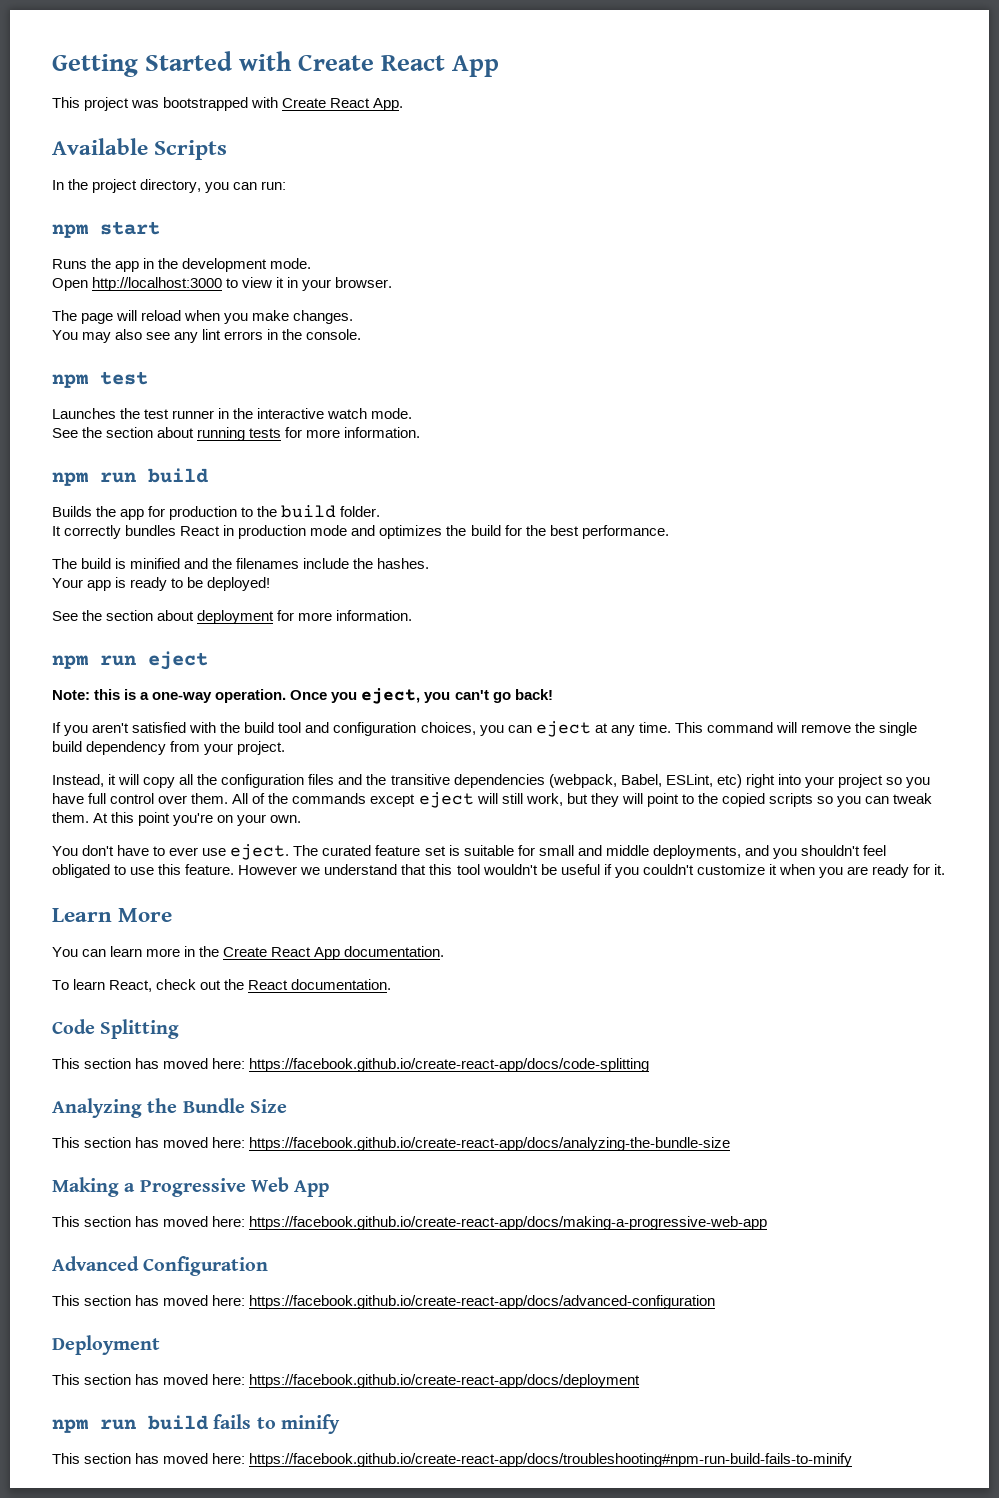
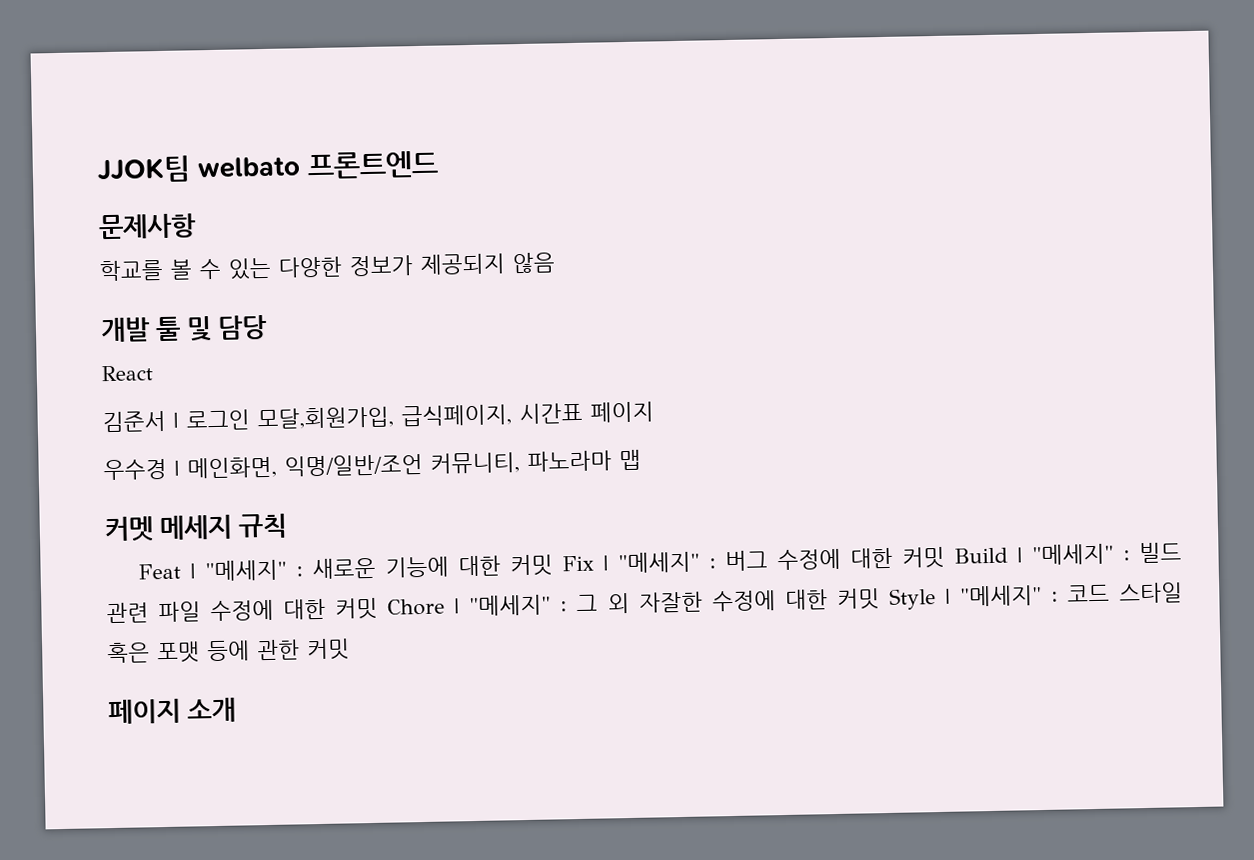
- Getting Started with Create React App
- This project was bootstrapped with Create React App.
- Available Scripts
- In the project directory, you can run:
- npm start
- Runs the app in the development mode.
- Open http://localhost:3000 to view it in your browser.
- The page will reload when you make changes.
- You may also see any lint errors in the console.
- npm test
- Launches the test runner in the interactive watch mode.
- See the section about running tests for more information.
- npm run build
- Builds the app for production to the build folder.
- It correctly bundles React in production mode and optimizes the build for the best performance.
- The build is minified and the filenames include the hashes.
- Your app is ready to be deployed!
- See the section about deployment for more information.
- npm run eject
- Note: this is a one-way operation. Once you eject, you can't go back!
- If you aren't satisfied with the build tool and configuration choices, you can eject at any time. This command will remove the single build dependency from your project.
- Instead, it will copy all the configuration files and the transitive dependencies (webpack, Babel, ESLint, etc) right into your project so you have full control over them. All of the commands except eject will still work, but they will point to the copied scripts so you can tweak them. At this point you're on your own.
- You don't have to ever use eject. The curated feature set is suitable for small and middle deployments, and you shouldn't feel obligated to use this feature. However we understand that this tool wouldn't be useful if you couldn't customize it when you are ready for it.
- Learn More
- You can learn more in the Create React App documentation.
- To learn React, check out the React documentation.
- Code Splitting
- This section has moved here: https://facebook.github.io/create-react-app/docs/code-splitting
- Analyzing the Bundle Size
- This section has moved here: https://facebook.github.io/create-react-app/docs/analyzing-the-bundle-size
- Making a Progressive Web App
- This section has moved here: https://facebook.github.io/create-react-app/docs/making-a-progressive-web-app
- Advanced Configuration
- This section has moved here: https://facebook.github.io/create-react-app/docs/advanced-configuration
- Deployment
- This section has moved here: https://facebook.github.io/create-react-app/docs/deployment
- npm run build fails to minify
- This section has moved here: https://facebook.github.io/create-react-app/docs/troubleshooting#npm-run-build-fails-to-minify
+ JJOK팀 welbato 프론트엔드
+ 문제사항
+ 학교를 볼 수 있는 다양한 정보가 제공되지 않음
+ 개발 툴 및 담당
+ React
+ 김준서 | 로그인 모달,회원가입, 급식페이지, 시간표 페이지
+ 우수경 | 메인화면, 익명/일반/조언 커뮤니티, 파노라마 맵
+ 커멧 메세지 규칙
+ Feat | "메세지" : 새로운 기능에 대한 커밋 Fix | "메세지" : 버그 수정에 대한 커밋 Build | "메세지" : 빌드 관련 파일 수정에 대한 커밋 Chore | "메세지" : 그 외 자잘한 수정에 대한 커밋 Style | "메세지" : 코드 스타일 혹은 포맷 등에 관한 커밋
+ 페이지 소개

